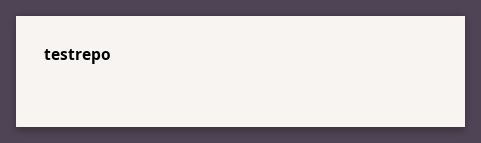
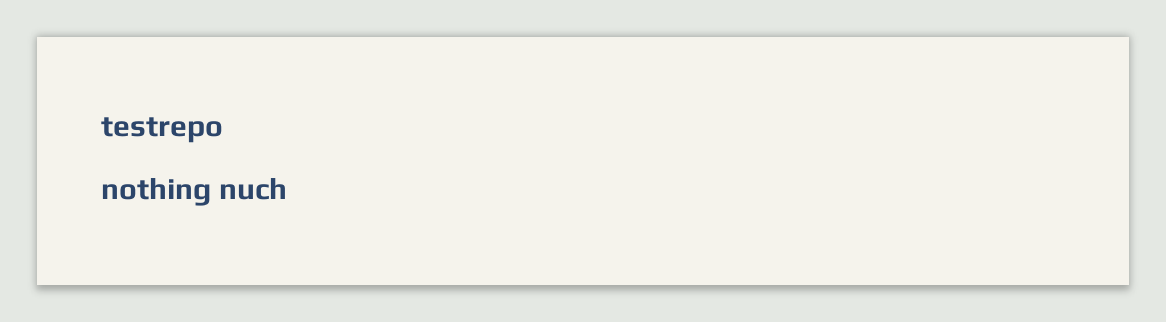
+ nothing nuch

